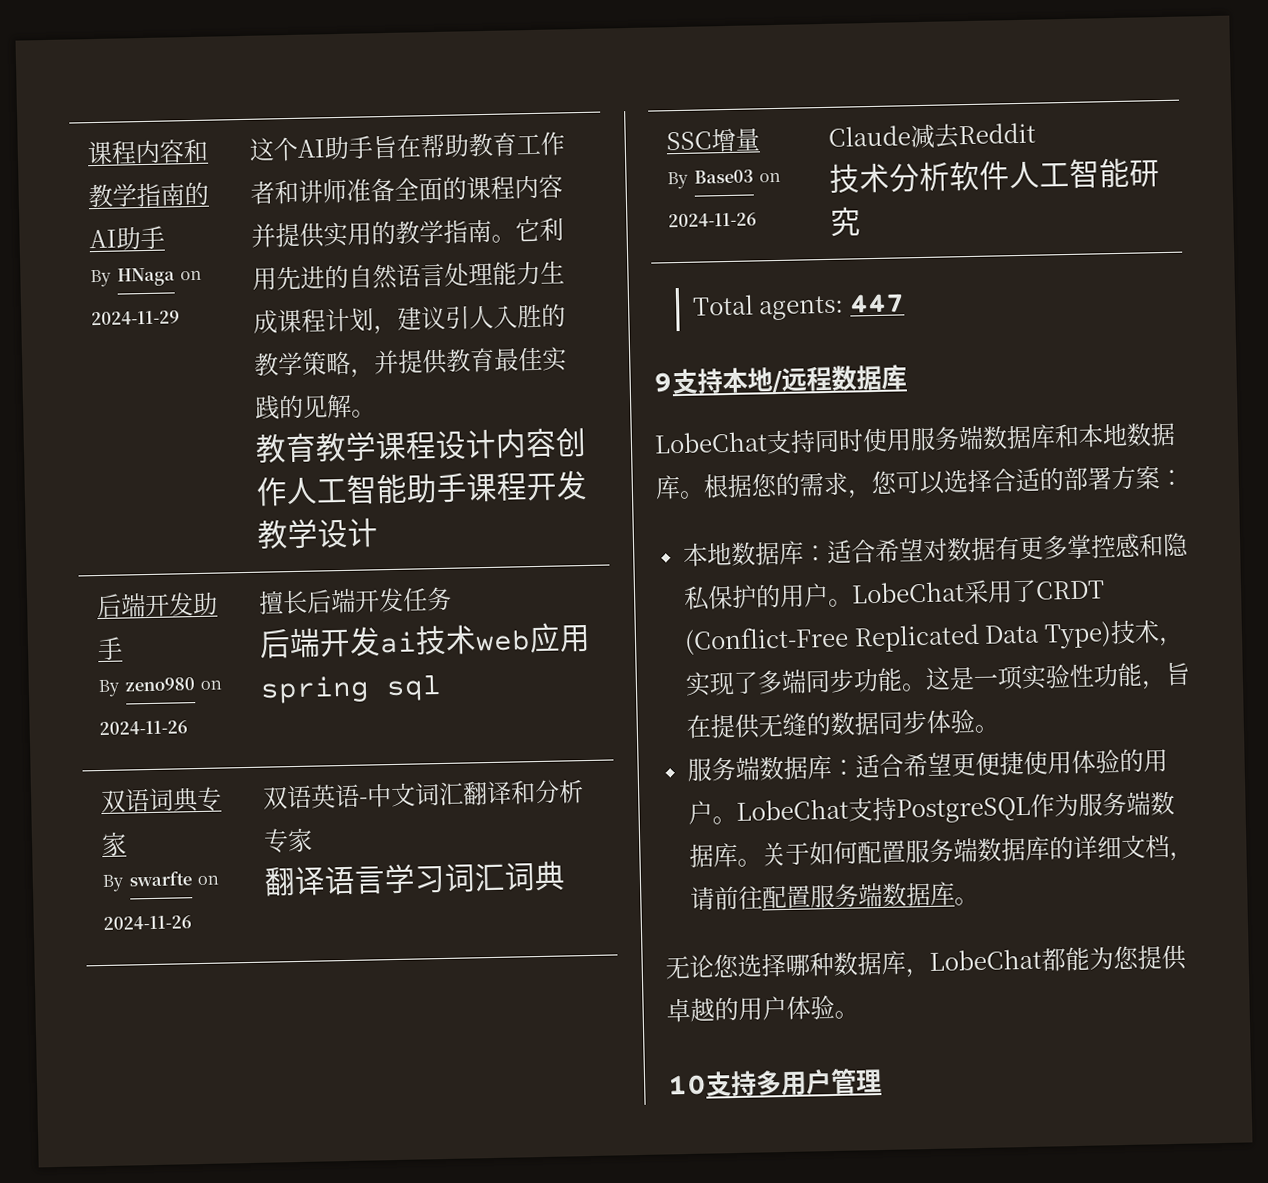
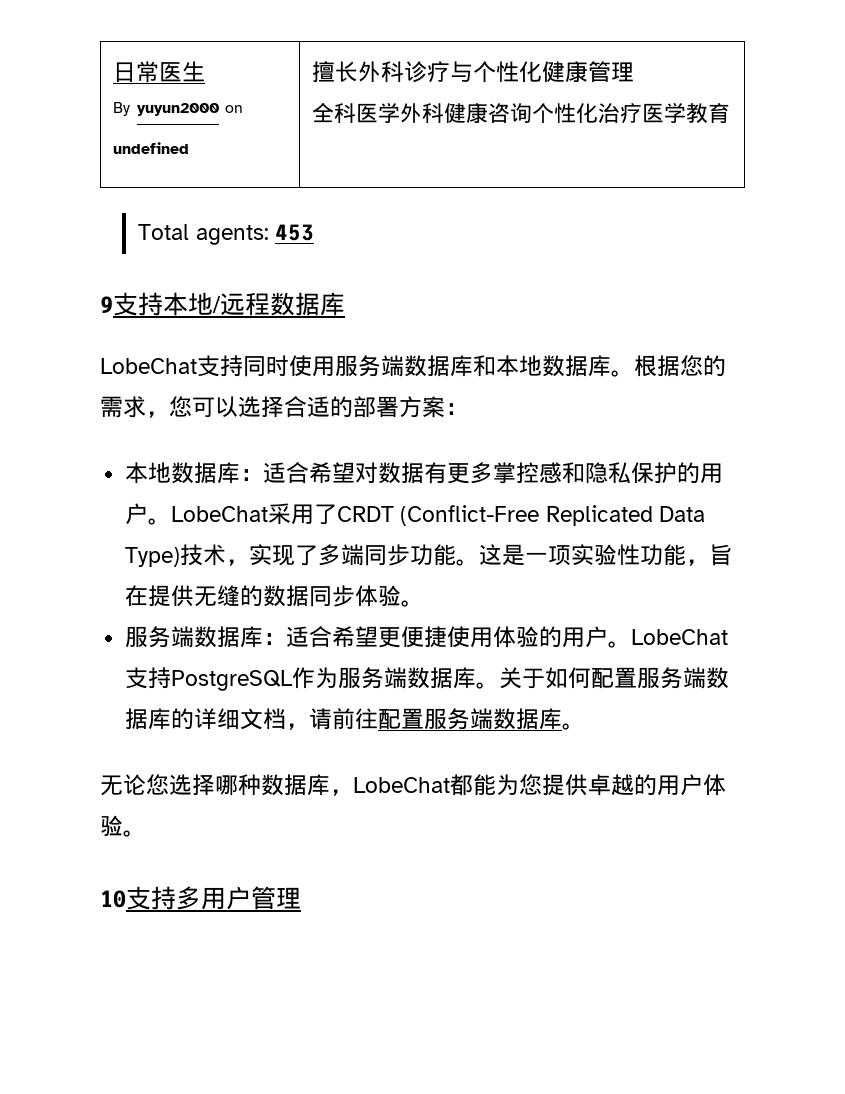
- 课程内容和教学指南的AI助手
- By HNaga on 2024-11-29 | 这个AI助手旨在帮助教育工作者和讲师准备全面的课程内容并提供实用的教学指南。它利用先进的自然语言处理能力生成课程计划，建议引人入胜的教学策略，并提供教育最佳实践的见解。
- 教育教学课程设计内容创作人工智能助手课程开发教学设计
- 后端开发助手
- By zeno980 on 2024-11-26 | 擅长后端开发任务
- 后端开发ai技术web应用spring sql
- 双语词典专家
- By swarfte on 2024-11-26 | 双语英语-中文词汇翻译和分析专家
- 翻译语言学习词汇词典
- SSC增量
- By Base03 on 2024-11-26 | Claude减去Reddit
- 技术分析软件人工智能研究
+ 日常医生
+ By yuyun2000 on undefined | 擅长外科诊疗与个性化健康管理
+ 全科医学外科健康咨询个性化治疗医学教育
- Total agents: 447
+ Total agents: 453

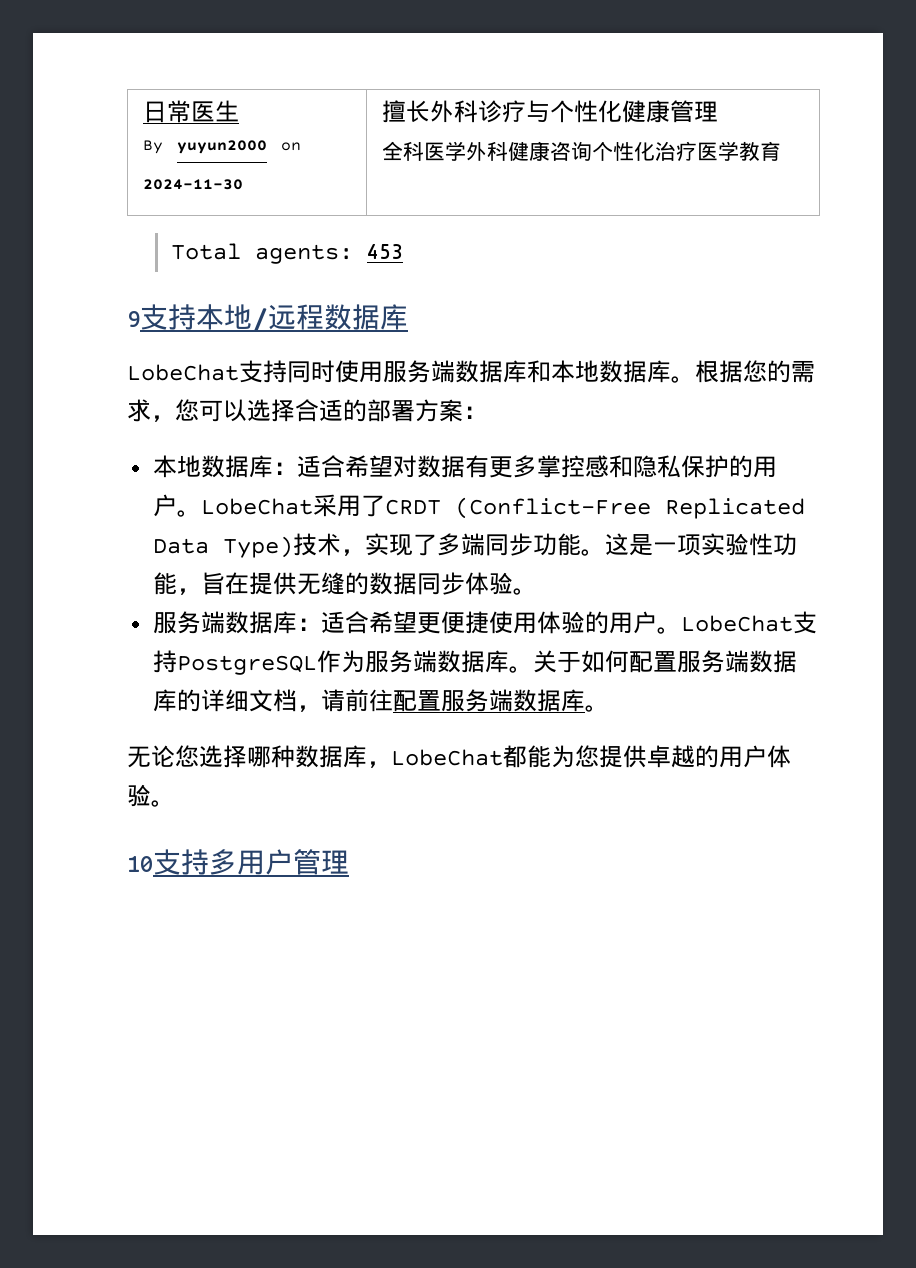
  日常医生
- By yuyun2000 on undefined | 擅长外科诊疗与个性化健康管理
+ By yuyun2000 on 2024-11-30 | 擅长外科诊疗与个性化健康管理

